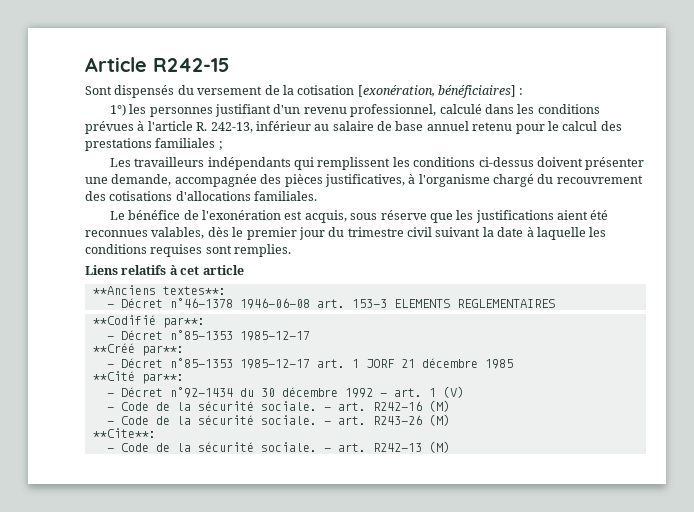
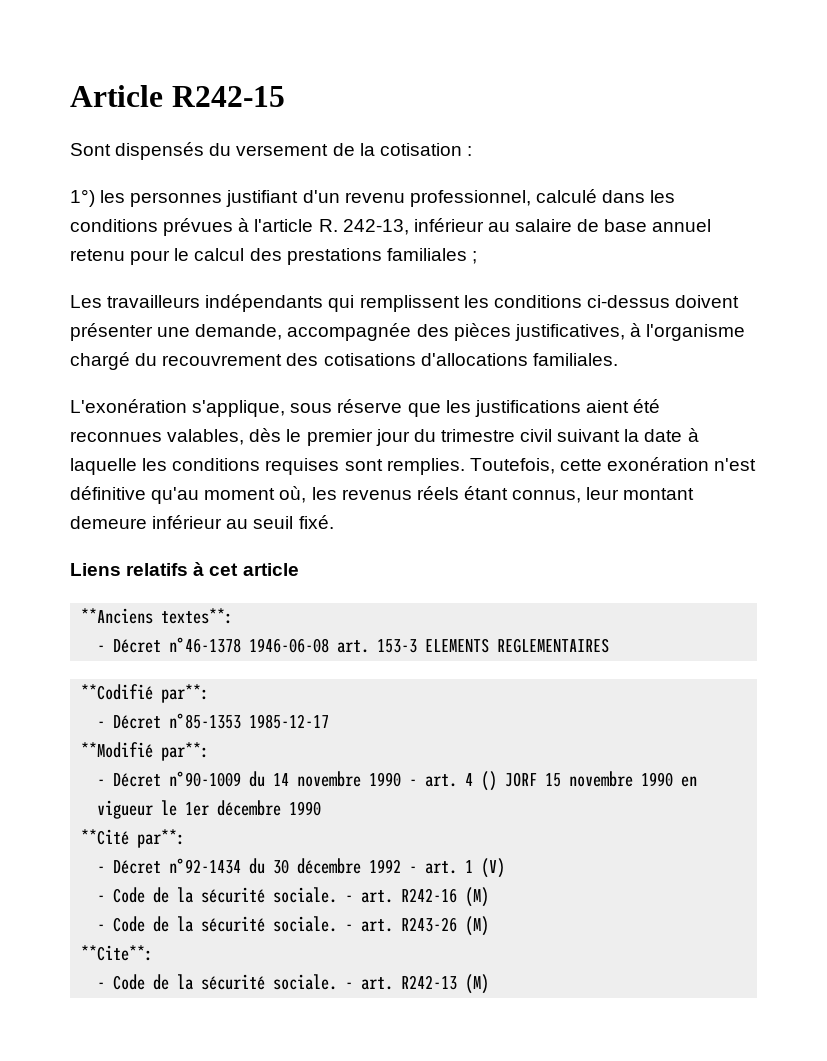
- Sont dispensés du versement de la cotisation [exonération, bénéficiaires] :
+ Sont dispensés du versement de la cotisation :
- Le bénéfice de l'exonération est acquis, sous réserve que les justifications aient été reconnues valables, dès le premier jour du trimestre civil suivant la date à laquelle les conditions requises sont remplies.
+ L'exonération s'applique, sous réserve que les justifications aient été reconnues valables, dès le premier jour du trimestre civil suivant la date à laquelle les conditions requises sont remplies. Toutefois, cette exonération n'est définitive qu'au moment où, les revenus réels étant connus, leur montant demeure inférieur au seuil fixé.
- **Créé par**:
- - Décret n°85-1353 1985-12-17 art. 1 JORF 21 décembre 1985
+ **Modifié par**:
+ - Décret n°90-1009 du 14 novembre 1990 - art. 4 () JORF 15 novembre 1990 en vigueur le 1er décembre 1990

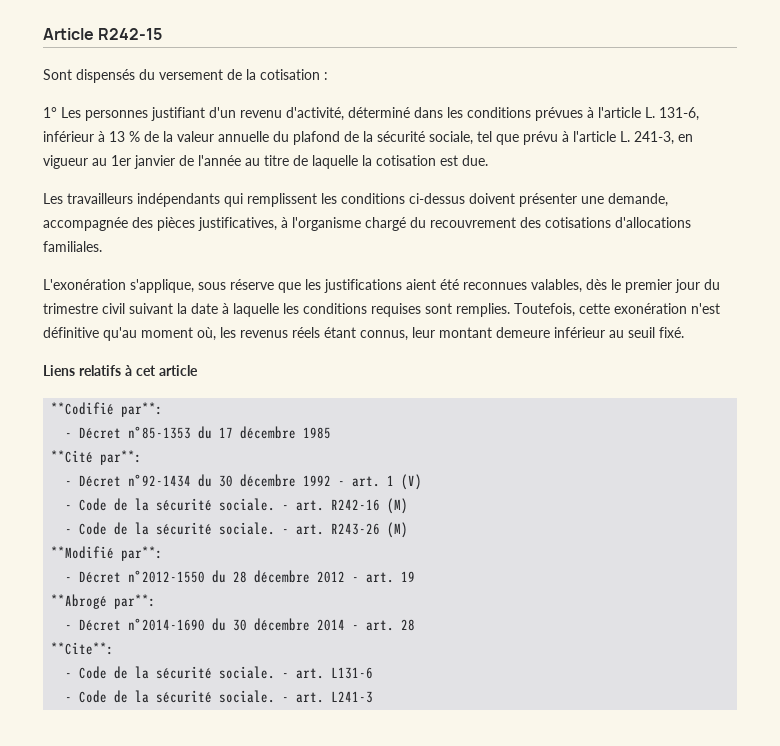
- 1°) les personnes justifiant d'un revenu professionnel, calculé dans les conditions prévues à l'article R. 242-13, inférieur au salaire de base annuel retenu pour le calcul des prestations familiales ;
+ 1° Les personnes justifiant d'un revenu d'activité, déterminé dans les conditions prévues à l'article L. 131-6, inférieur à 13 % de la valeur annuelle du plafond de la sécurité sociale, tel que prévu à l'article L. 241-3, en vigueur au 1er janvier de l'année au titre de laquelle la cotisation est due.
- **Anciens textes**:
- - Décret n°46-1378 1946-06-08 art. 153-3 ELEMENTS REGLEMENTAIRES
- - Décret n°85-1353 1985-12-17
- **Modifié par**:
- - Décret n°90-1009 du 14 novembre 1990 - art. 4 () JORF 15 novembre 1990 en vigueur le 1er décembre 1990
+ - Décret n°85-1353 du 17 décembre 1985
+ **Modifié par**:
+ - Décret n°2012-1550 du 28 décembre 2012 - art. 19
+ **Abrogé par**:
+ - Décret n°2014-1690 du 30 décembre 2014 - art. 28
- - art. R242-13 (M)
+ - art. L131-6
+ - Code de la sécurité sociale. - art. L241-3

